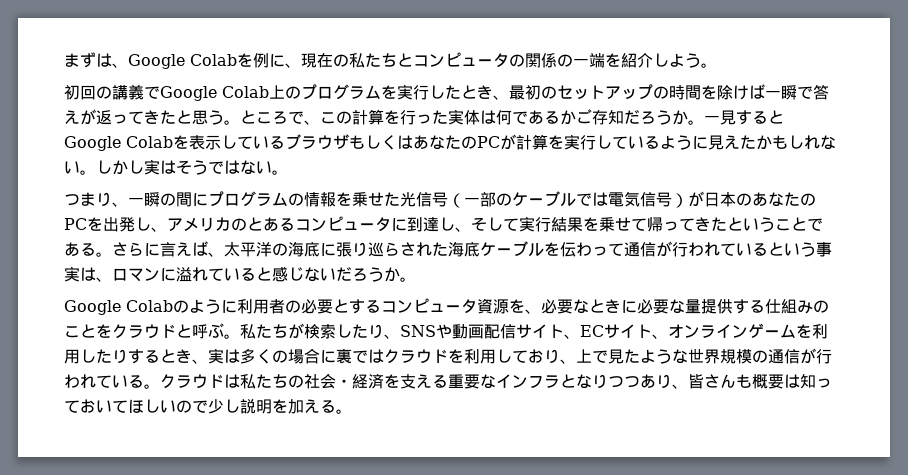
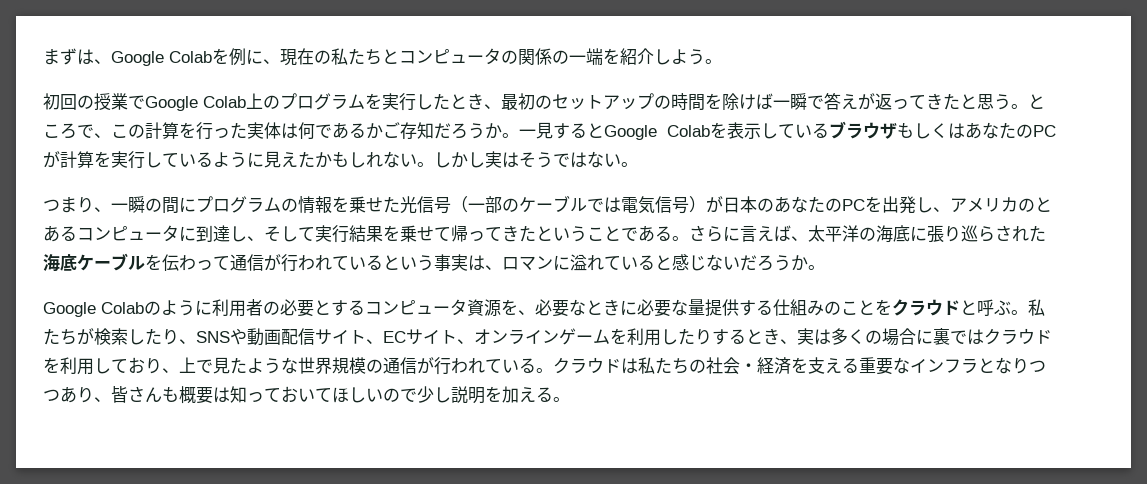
- 初回の講義でGoogle Colab上のプログラムを実行したとき、最初のセットアップの時間を除けば一瞬で答えが返ってきたと思う。
+ 初回の授業でGoogle Colab上のプログラムを実行したとき、最初のセットアップの時間を除けば一瞬で答えが返ってきたと思う。

